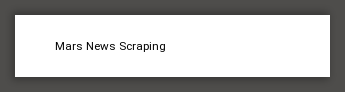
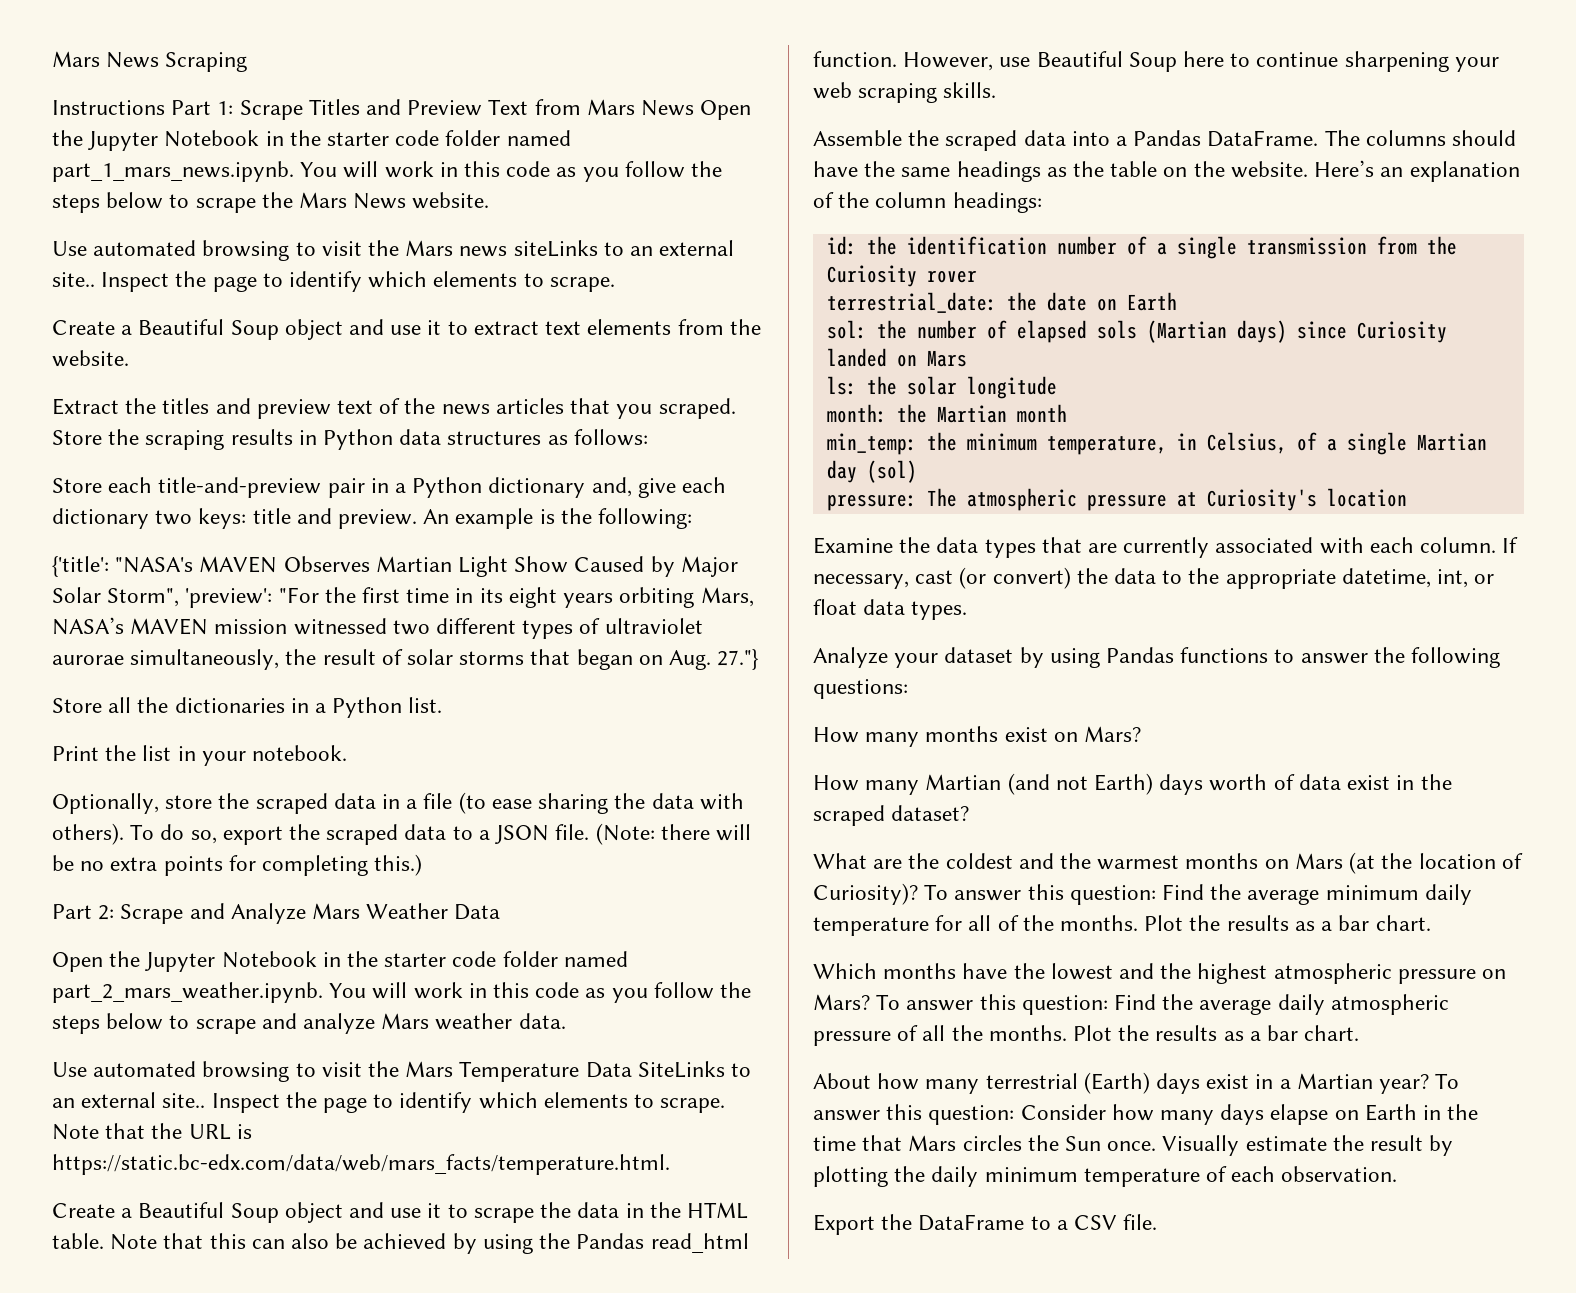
+ Instructions Part 1: Scrape Titles and Preview Text from Mars News Open the Jupyter Notebook in the starter code folder named part_1_mars_news.ipynb. You will work in this code as you follow the steps below to scrape the Mars News website.
+ Use automated browsing to visit the Mars news siteLinks to an external site.. Inspect the page to identify which elements to scrape.
+ Create a Beautiful Soup object and use it to extract text elements from the website.
+ Extract the titles and preview text of the news articles that you scraped. Store the scraping results in Python data structures as follows:
+ Store each title-and-preview pair in a Python dictionary and, give each dictionary two keys: title and preview. An example is the following:
+ {'title': "NASA's MAVEN Observes Martian Light Show Caused by Major Solar Storm", 'preview': "For the first time in its eight years orbiting Mars, NASA’s MAVEN mission witnessed two different types of ultraviolet aurorae simultaneously, the result of solar storms that began on Aug. 27."}
+ Store all the dictionaries in a Python list.
+ Print the list in your notebook.
+ Optionally, store the scraped data in a file (to ease sharing the data with others). To do so, export the scraped data to a JSON file. (Note: there will be no extra points for completing this.)
+ Part 2: Scrape and Analyze Mars Weather Data
+ Open the Jupyter Notebook in the starter code folder named part_2_mars_weather.ipynb. You will work in this code as you follow the steps below to scrape and analyze Mars weather data.
+ Use automated browsing to visit the Mars Temperature Data SiteLinks to an external site.. Inspect the page to identify which elements to scrape. Note that the URL is https://static.bc-edx.com/data/web/mars_facts/temperature.html.
+ Create a Beautiful Soup object and use it to scrape the data in the HTML table. Note that this can also be achieved by using the Pandas read_html function. However, use Beautiful Soup here to continue sharpening your web scraping skills.
+ Assemble the scraped data into a Pandas DataFrame. The columns should have the same headings as the table on the website. Here’s an explanation of the column headings:
+ id: the identification number of a single transmission from the Curiosity rover
+ terrestrial_date: the date on Earth
+ sol: the number of elapsed sols (Martian days) since Curiosity landed on Mars
+ ls: the solar longitude
+ month: the Martian month
+ min_temp: the minimum temperature, in Celsius, of a single Martian day (sol)
+ pressure: The atmospheric pressure at Curiosity's location
+ Examine the data types that are currently associated with each column. If necessary, cast (or convert) the data to the appropriate datetime, int, or float data types.
+ Analyze your dataset by using Pandas functions to answer the following questions:
+ How many months exist on Mars?
+ How many Martian (and not Earth) days worth of data exist in the scraped dataset?
+ What are the coldest and the warmest months on Mars (at the location of Curiosity)? To answer this question: Find the average minimum daily temperature for all of the months. Plot the results as a bar chart.
+ Which months have the lowest and the highest atmospheric pressure on Mars? To answer this question: Find the average daily atmospheric pressure of all the months. Plot the results as a bar chart.
+ About how many terrestrial (Earth) days exist in a Martian year? To answer this question: Consider how many days elapse on Earth in the time that Mars circles the Sun once. Visually estimate the result by plotting the daily minimum temperature of each observation.
+ Export the DataFrame to a CSV file.

